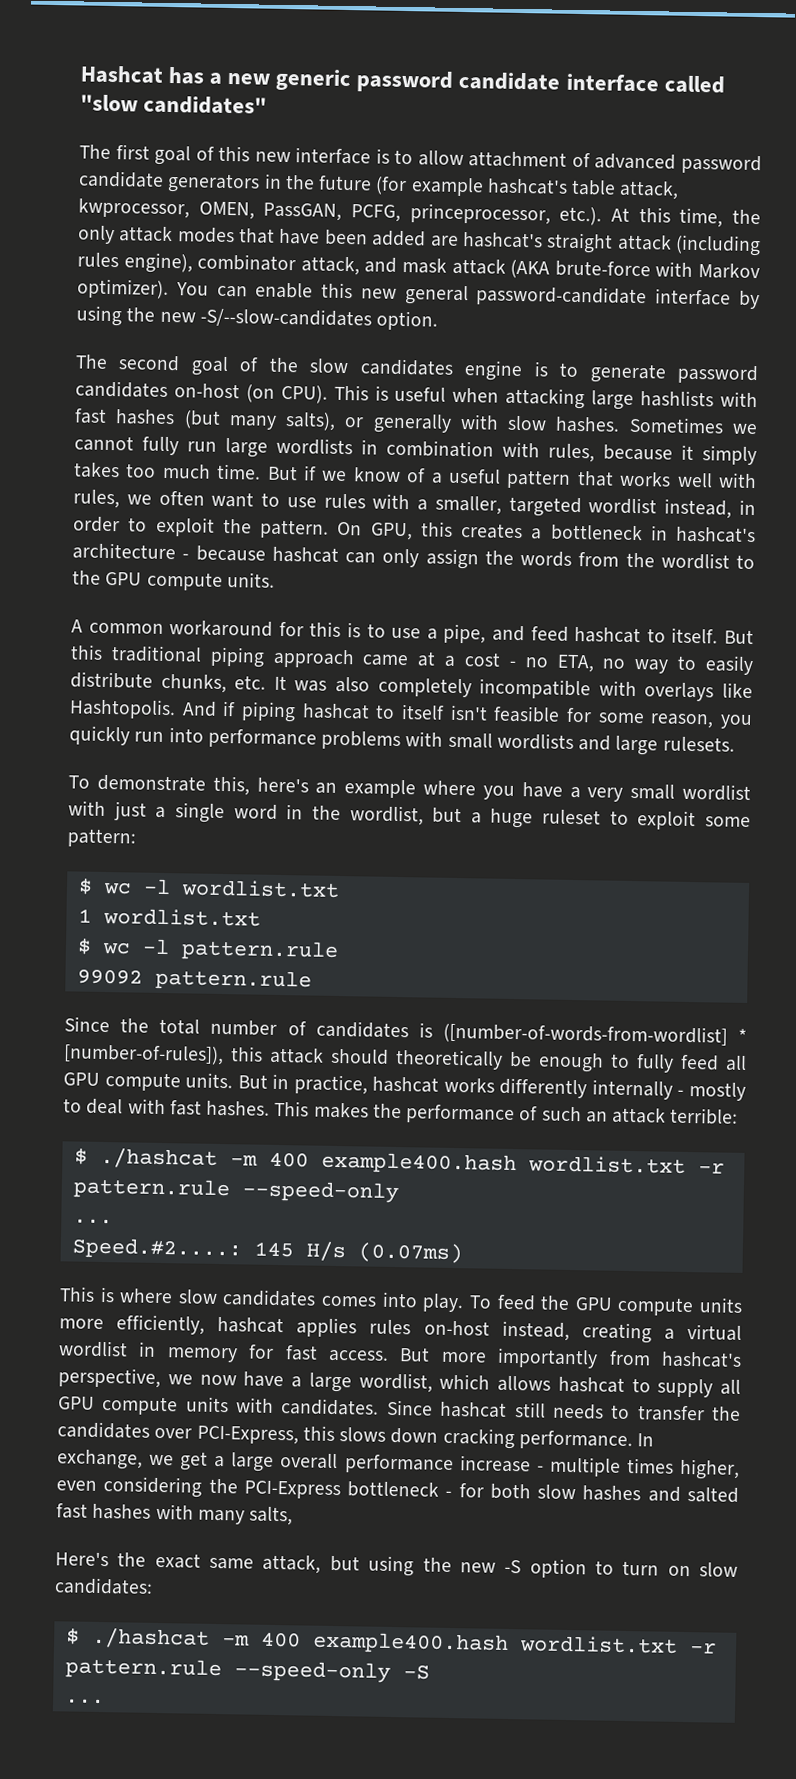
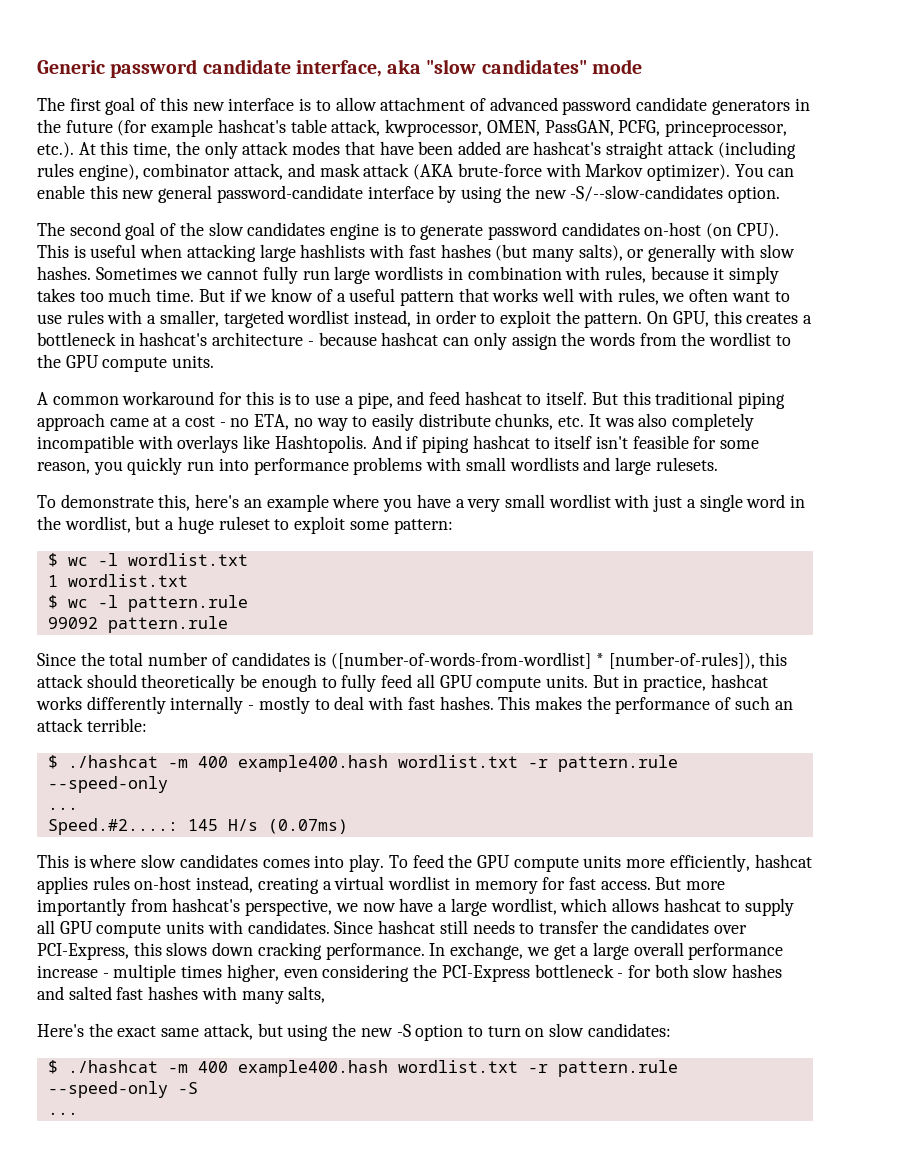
- Hashcat has a new generic password candidate interface called "slow candidates"
+ Generic password candidate interface, aka "slow candidates" mode

